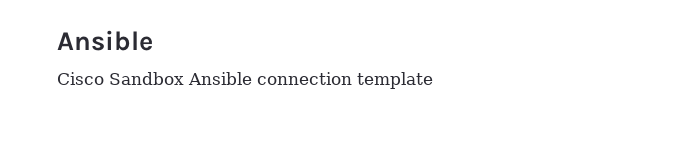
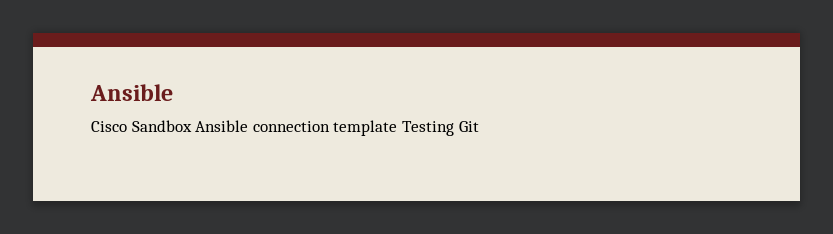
- Cisco Sandbox Ansible connection template
+ Cisco Sandbox Ansible connection template Testing Git

